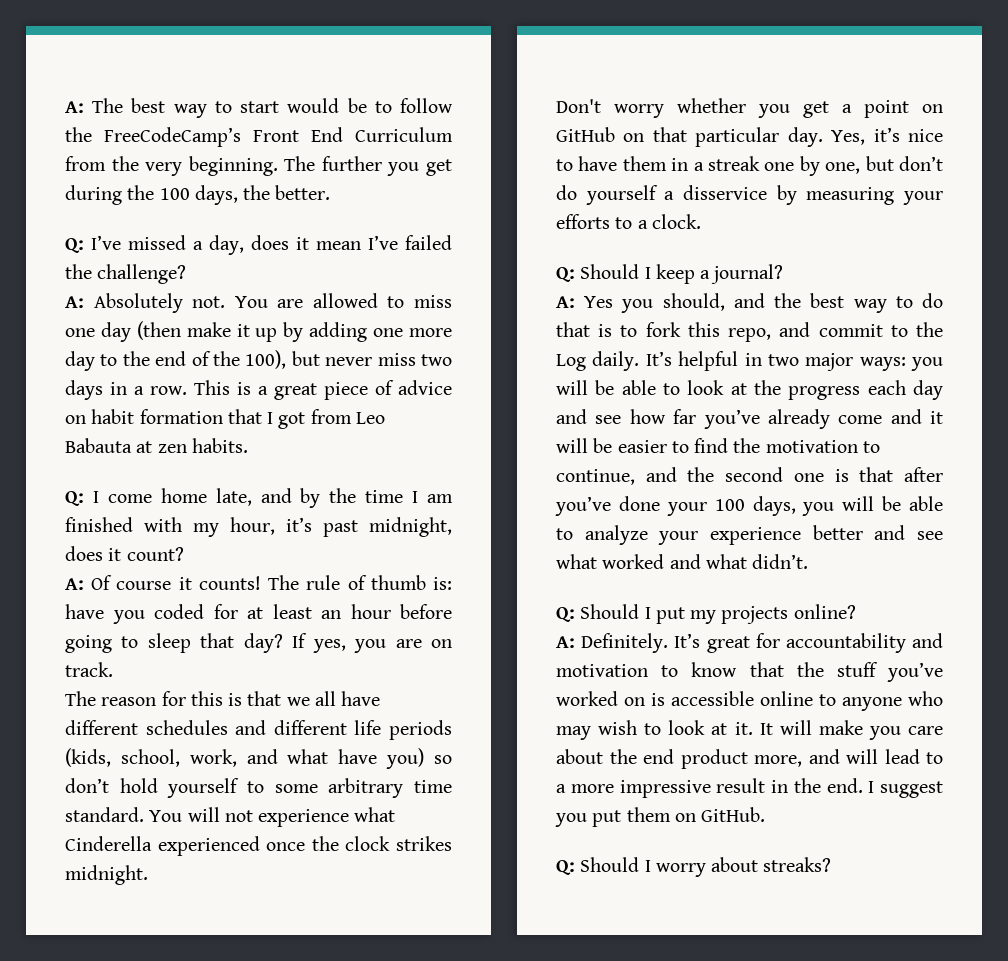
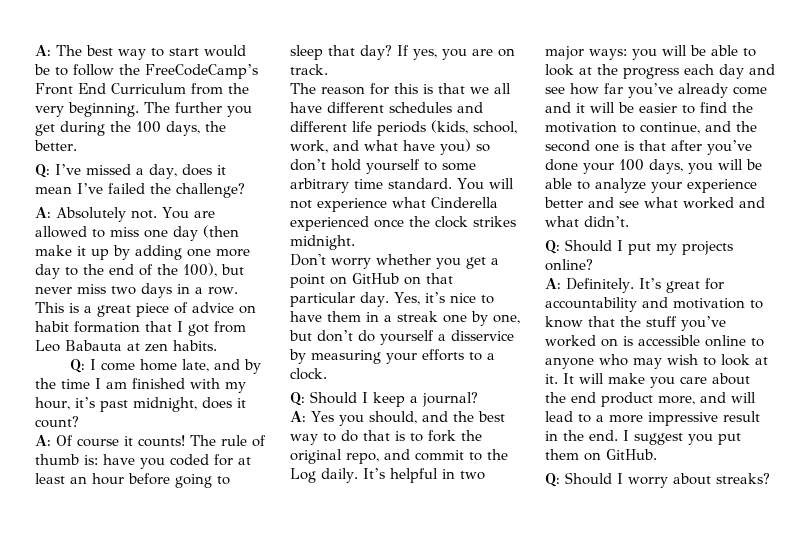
- A: Yes you should, and the best way to do that is to fork this repo, and commit to the Log daily.
+ A: Yes you should, and the best way to do that is to fork the original repo, and commit to the Log daily.

